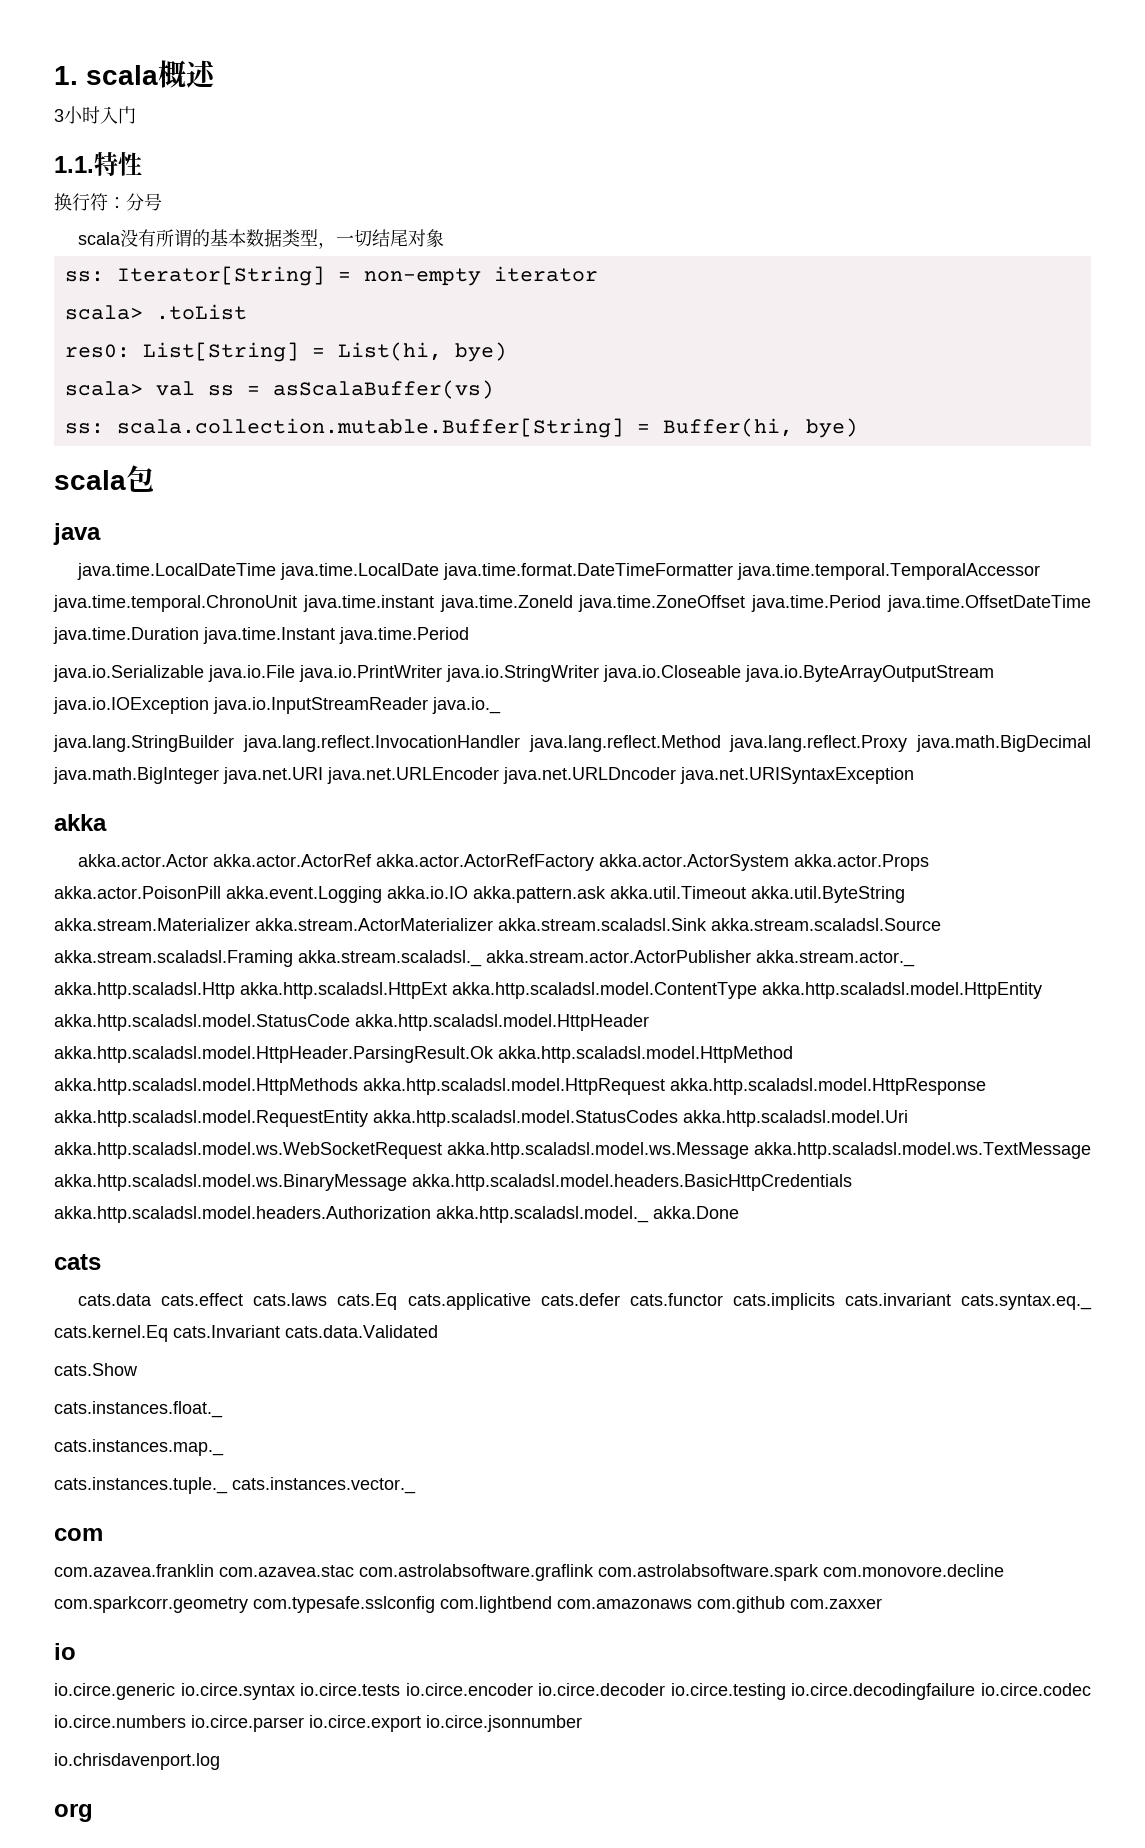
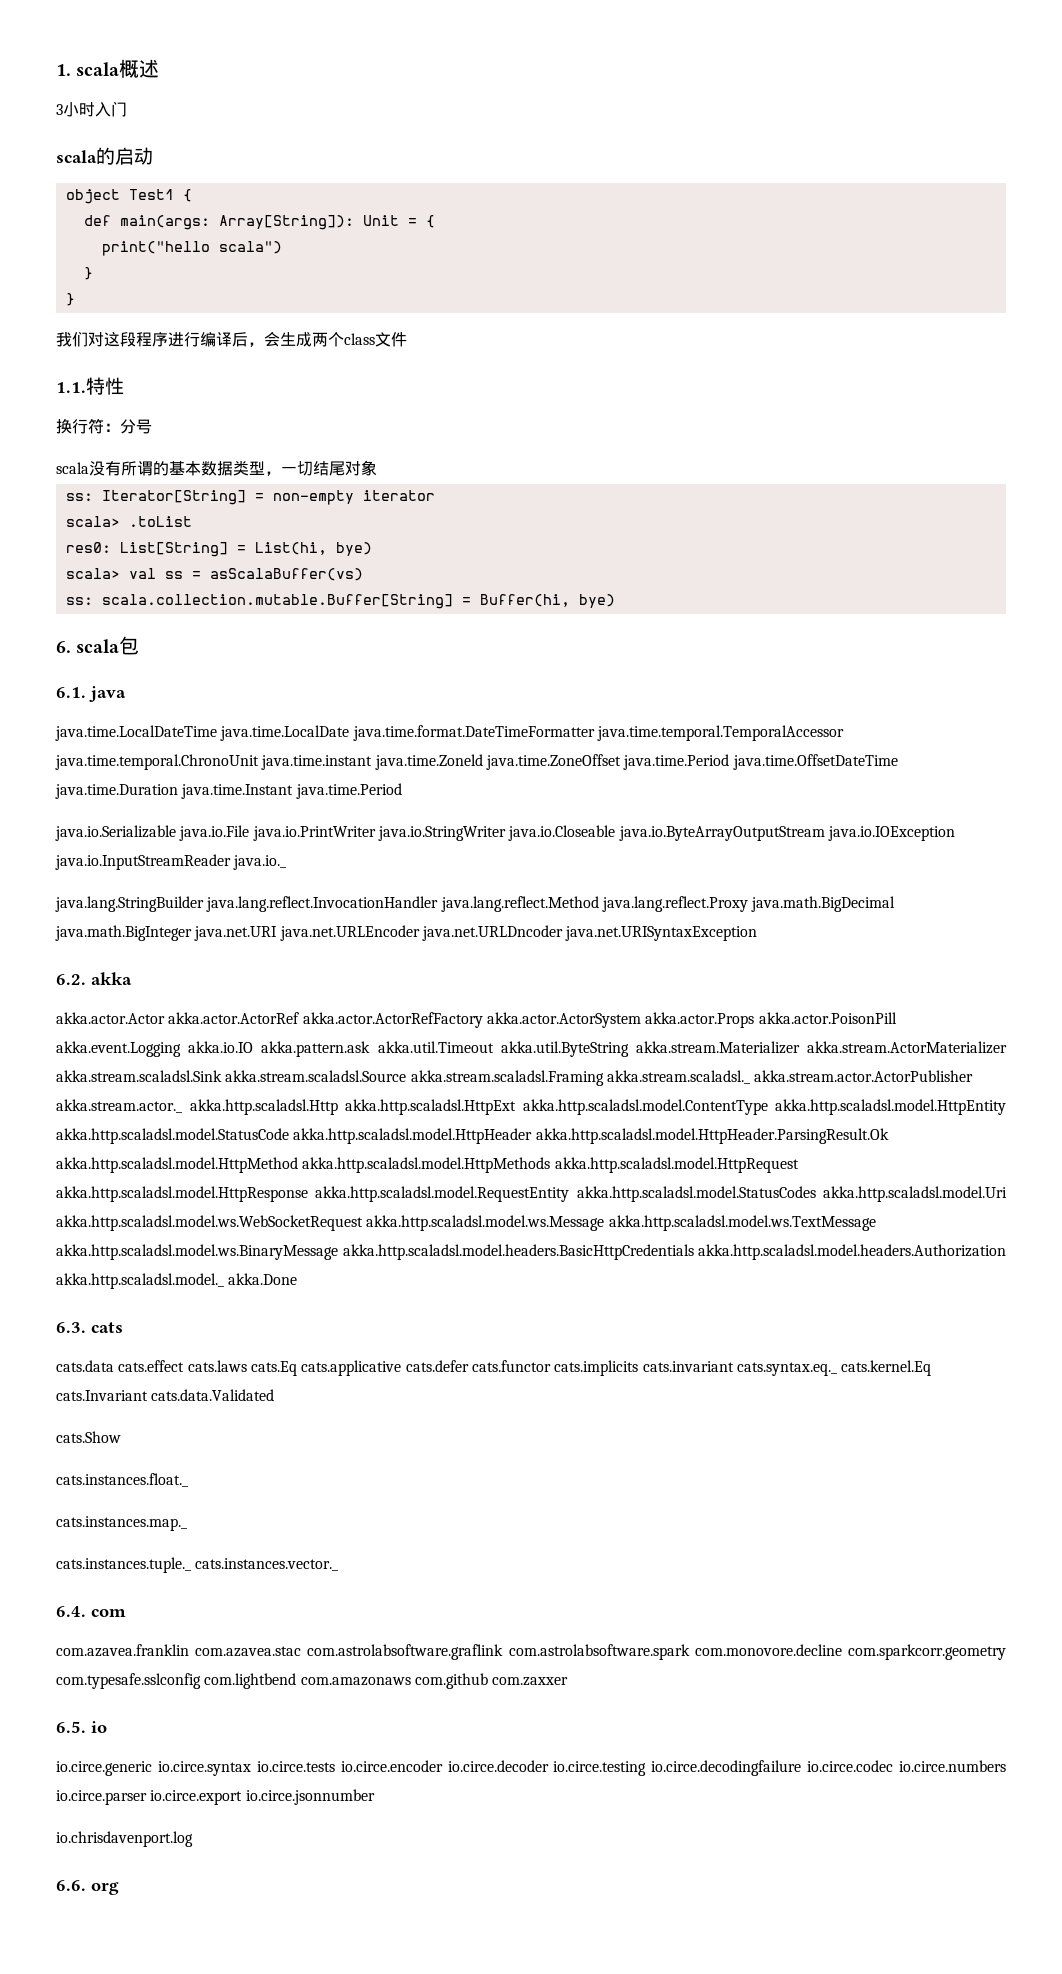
+ scala的启动
+ object Test1 {
+ def main(args: Array[String]): Unit = {
+ print("hello scala")
+ }
+ }
+ 我们对这段程序进行编译后，会生成两个class文件
- scala包
+ 6. scala包
- java
+ 6.1. java
- akka
+ 6.2. akka
- cats
+ 6.3. cats
- com
+ 6.4. com
- io
+ 6.5. io
- org
+ 6.6. org

